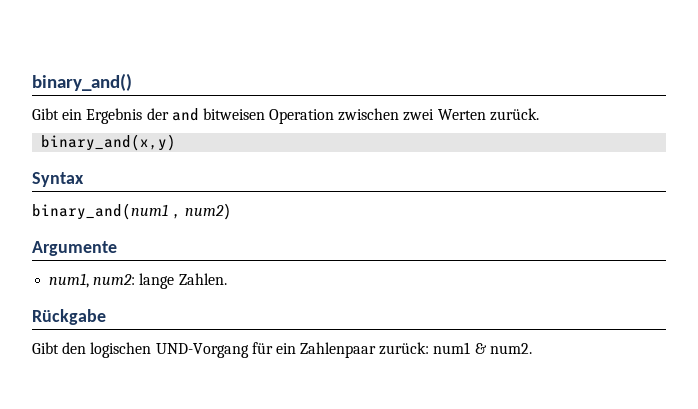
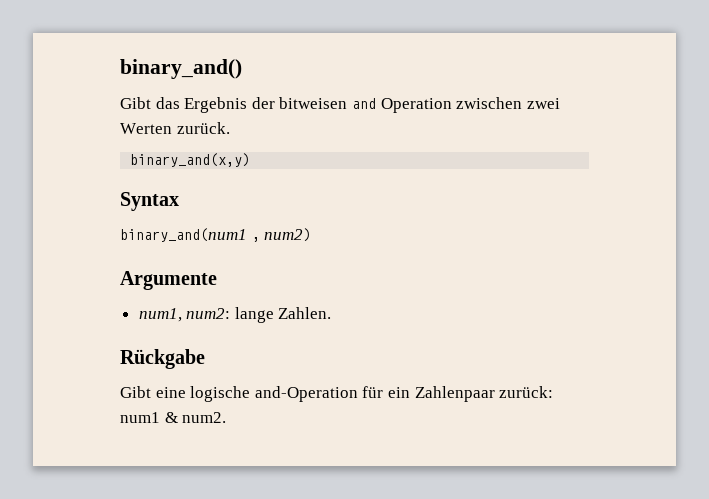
- Gibt ein Ergebnis der and bitweisen Operation zwischen zwei Werten zurück.
+ Gibt das Ergebnis der bitweisen and Operation zwischen zwei Werten zurück.
- Gibt den logischen UND-Vorgang für ein Zahlenpaar zurück: num1 & num2.
+ Gibt eine logische and-Operation für ein Zahlenpaar zurück: num1 & num2.

